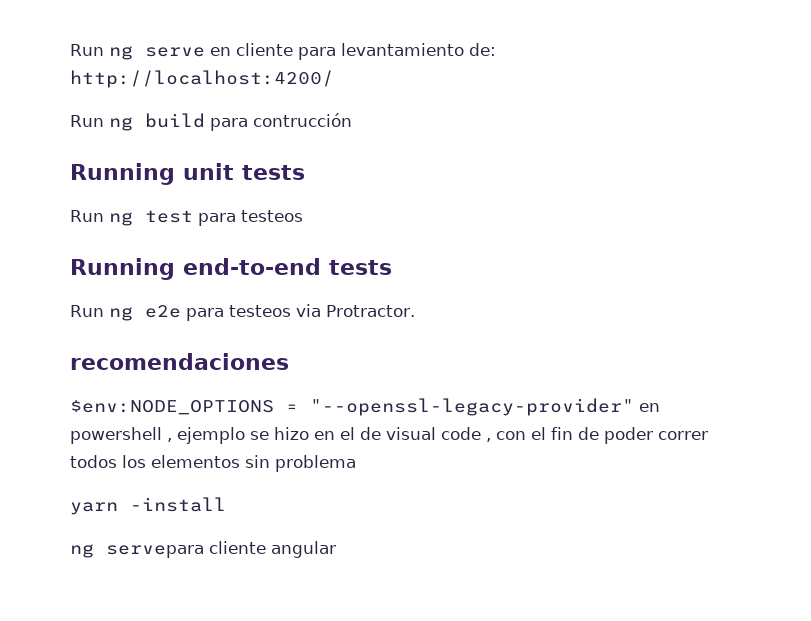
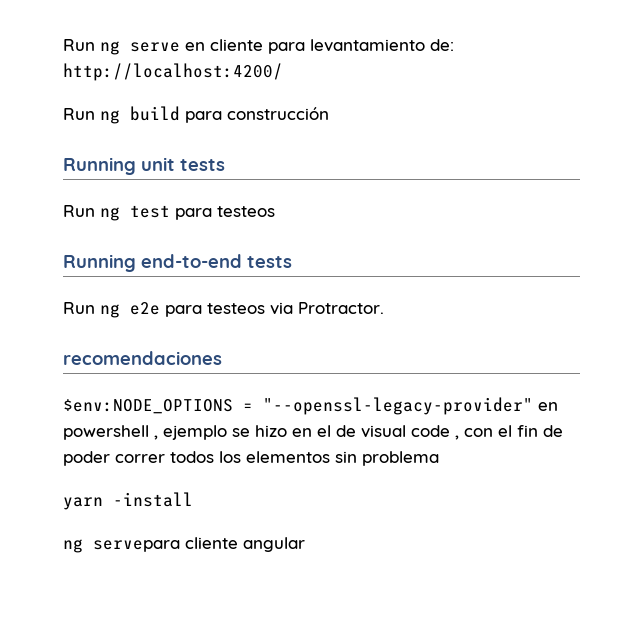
- Run ng build para contrucción
+ Run ng build para construcción

